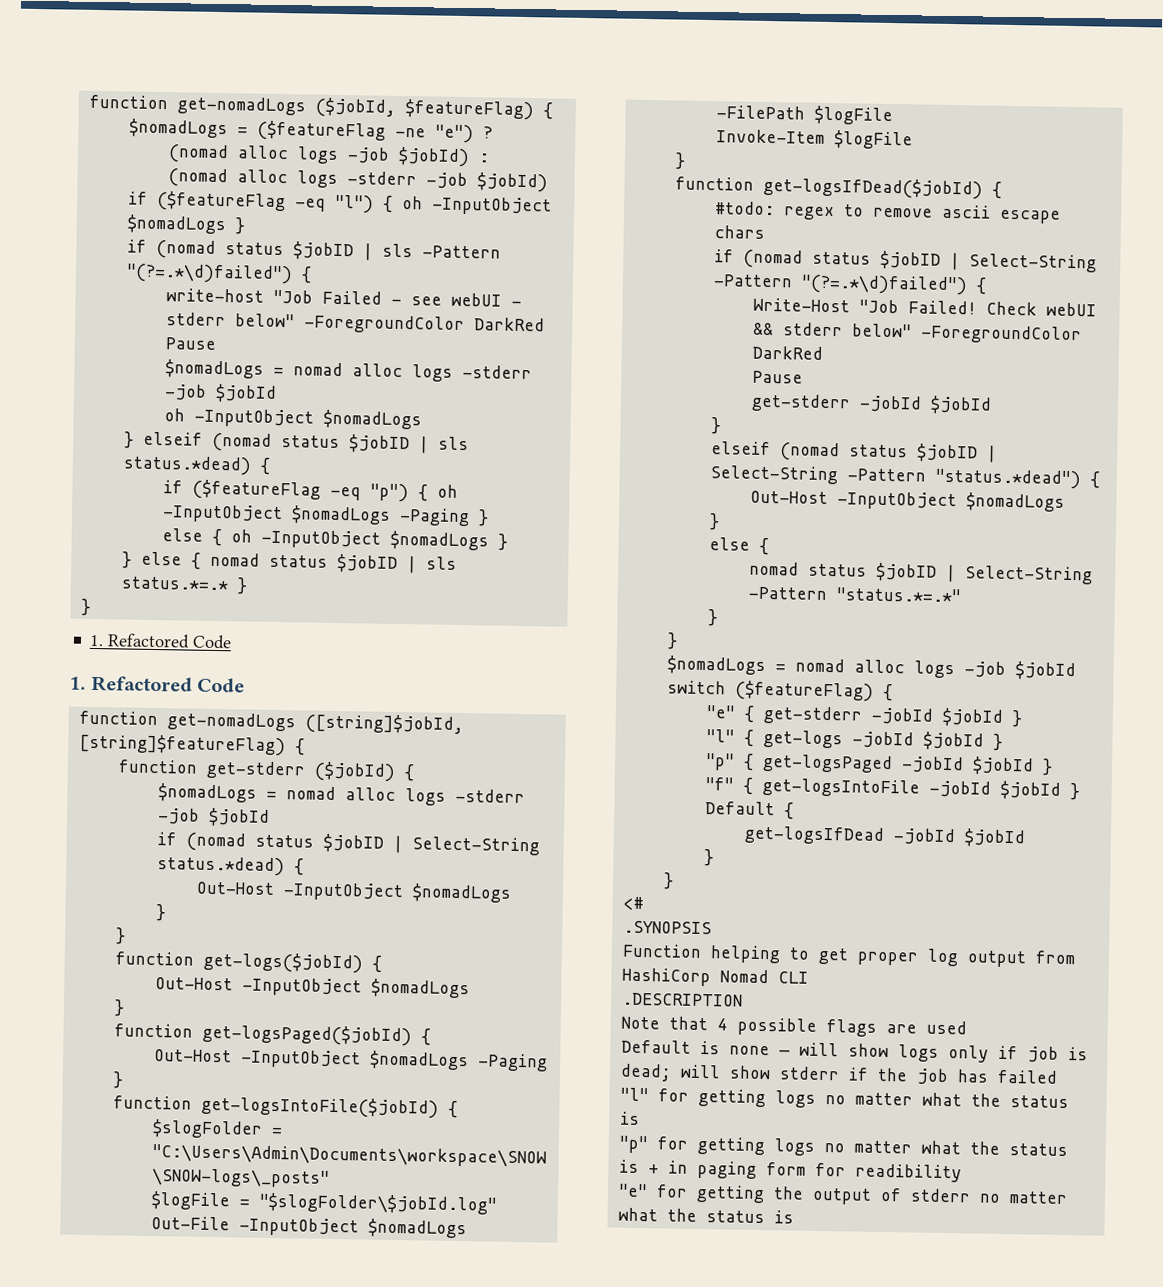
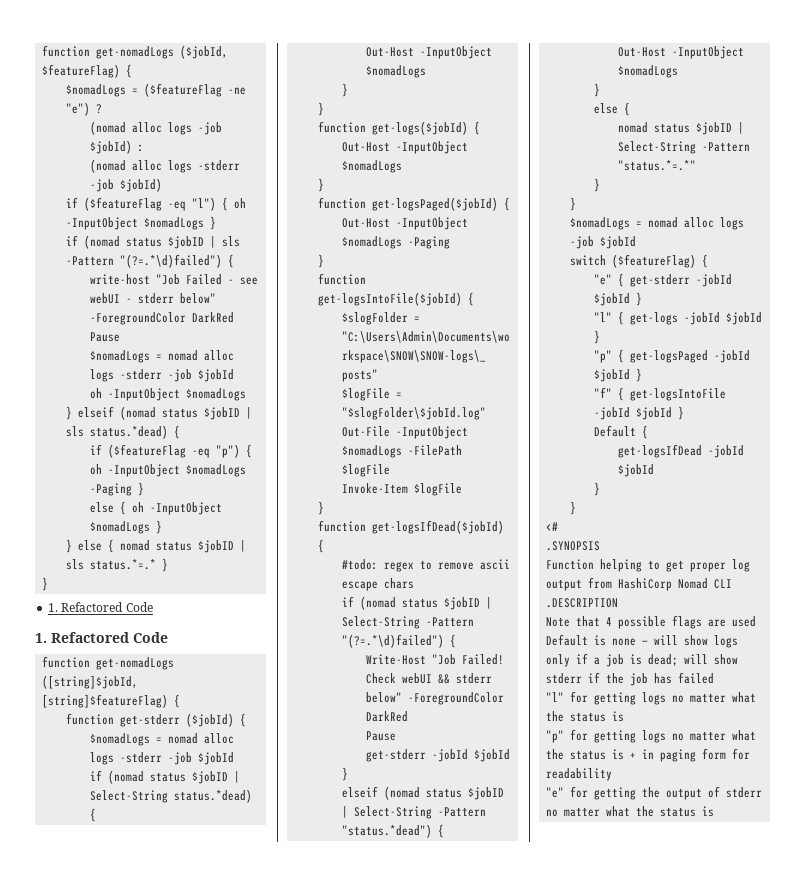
- Default is none — will show logs only if job is dead; will show stderr if the job has failed
+ Default is none — will show logs only if a job is dead; will show stderr if the job has failed
- "p" for getting logs no matter what the status is + in paging form for readibility
+ "p" for getting logs no matter what the status is + in paging form for readability

